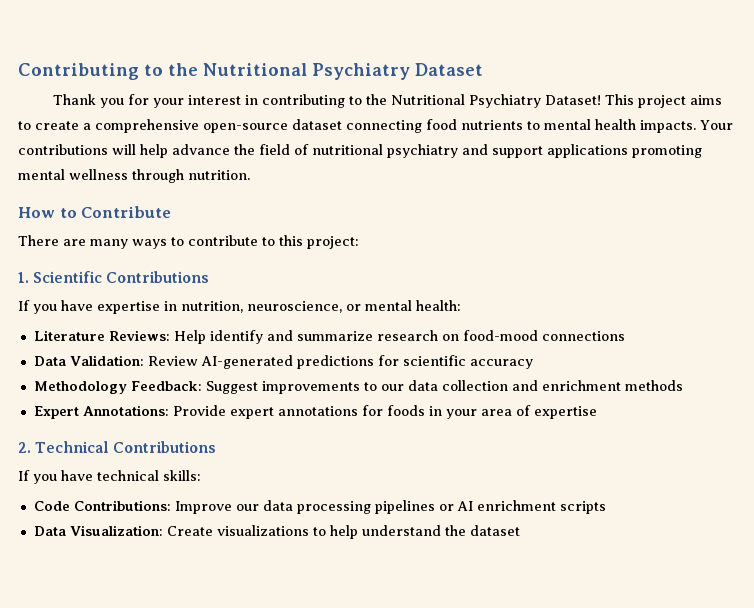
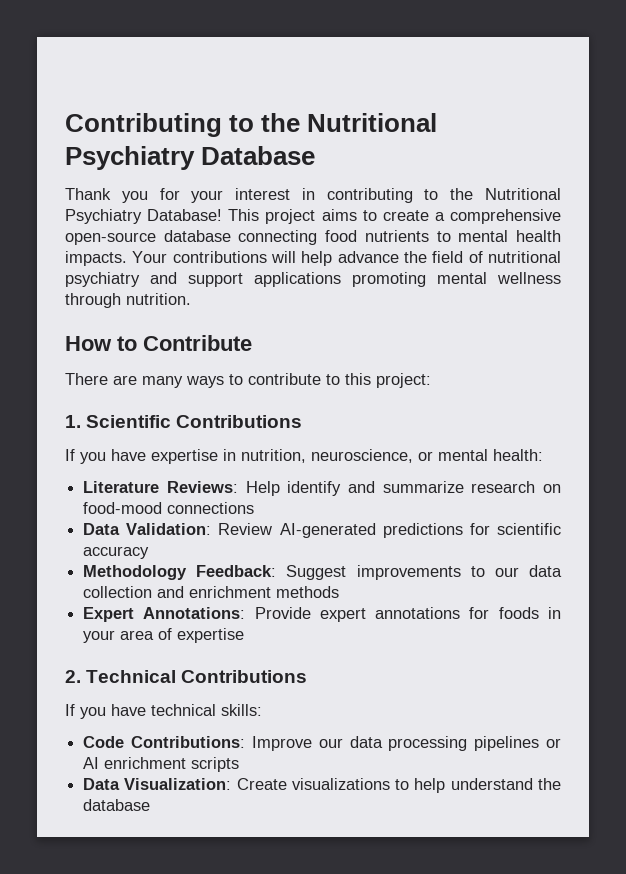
- Contributing to the Nutritional Psychiatry Dataset
+ Contributing to the Nutritional Psychiatry Database
- Thank you for your interest in contributing to the Nutritional Psychiatry Dataset!
+ Thank you for your interest in contributing to the Nutritional Psychiatry Database!
- This project aims to create a comprehensive open-source dataset connecting food nutrients to mental health impacts.
+ This project aims to create a comprehensive open-source database connecting food nutrients to mental health impacts.
- Data Visualization: Create visualizations to help understand the dataset
+ Data Visualization: Create visualizations to help understand the database

